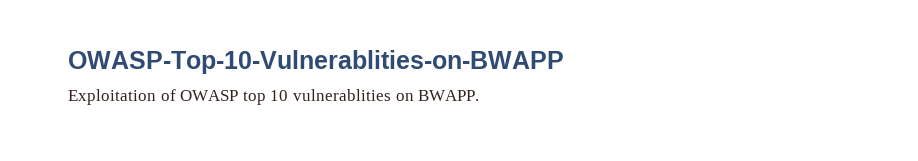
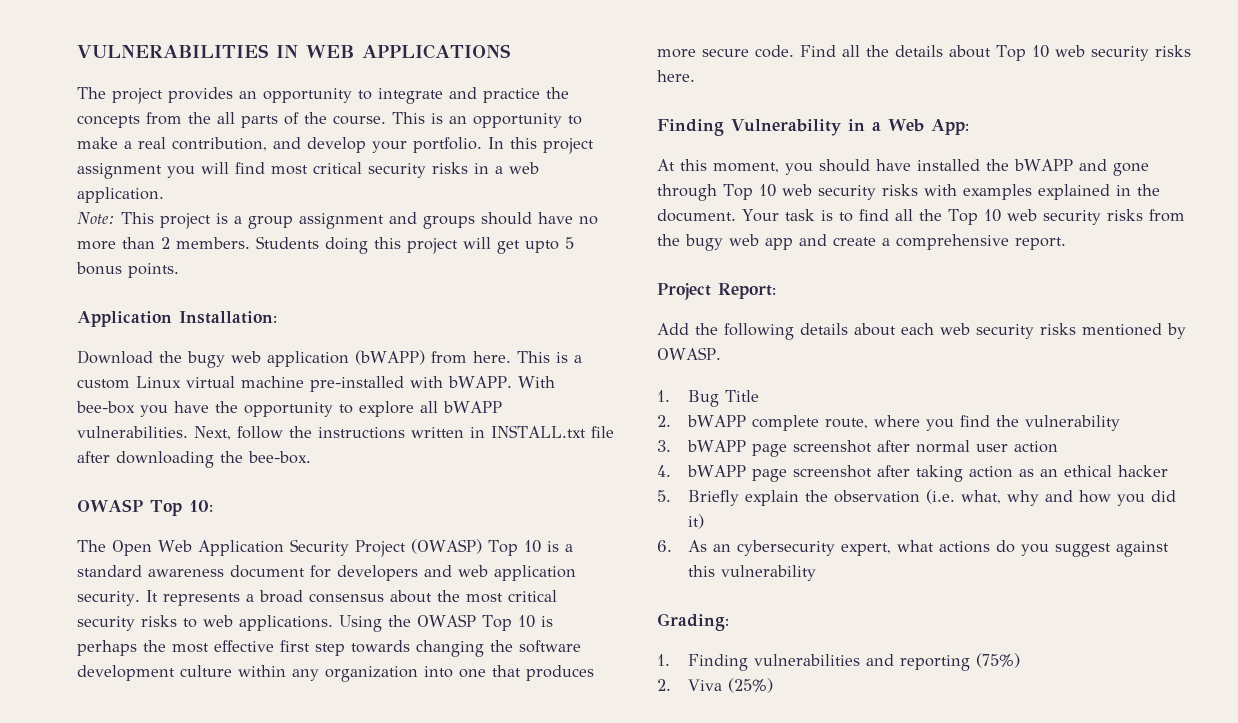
- OWASP-Top-10-Vulnerablities-on-BWAPP
- Exploitation of OWASP top 10 vulnerablities on BWAPP.
+ VULNERABILITIES IN WEB APPLICATIONS
+ The project provides an opportunity to integrate and practice the concepts from the all parts of the course. This is an opportunity to make a real contribution, and develop your portfolio. In this project assignment you will find most critical security risks in a web application.
+ Note: This project is a group assignment and groups should have no more than 2 members. Students doing this project will get upto 5 bonus points.
+ Application Installation:
+ Download the bugy web application (bWAPP) from here. This is a custom Linux virtual machine pre-installed with bWAPP. With bee-box you have the opportunity to explore all bWAPP vulnerabilities. Next, follow the instructions written in INSTALL.txt file after downloading the bee-box.
+ OWASP Top 10:
+ The Open Web Application Security Project (OWASP) Top 10 is a standard awareness document for developers and web application security. It represents a broad consensus about the most critical security risks to web applications. Using the OWASP Top 10 is perhaps the most effective first step towards changing the software development culture within any organization into one that produces more secure code. Find all the details about Top 10 web security risks here.
+ Finding Vulnerability in a Web App:
+ At this moment, you should have installed the bWAPP and gone through Top 10 web security risks with examples explained in the document. Your task is to find all the Top 10 web security risks from the bugy web app and create a comprehensive report.
+ Project Report:
+ Add the following details about each web security risks mentioned by OWASP.
+ 1. Bug Title
+ 2. bWAPP complete route, where you find the vulnerability
+ 3. bWAPP page screenshot after normal user action
+ 4. bWAPP page screenshot after taking action as an ethical hacker
+ 5. Briefly explain the observation (i.e. what, why and how you did it)
+ 6. As an cybersecurity expert, what actions do you suggest against this vulnerability
+ Grading:
+ 1. Finding vulnerabilities and reporting (75%)
+ 2. Viva (25%)

